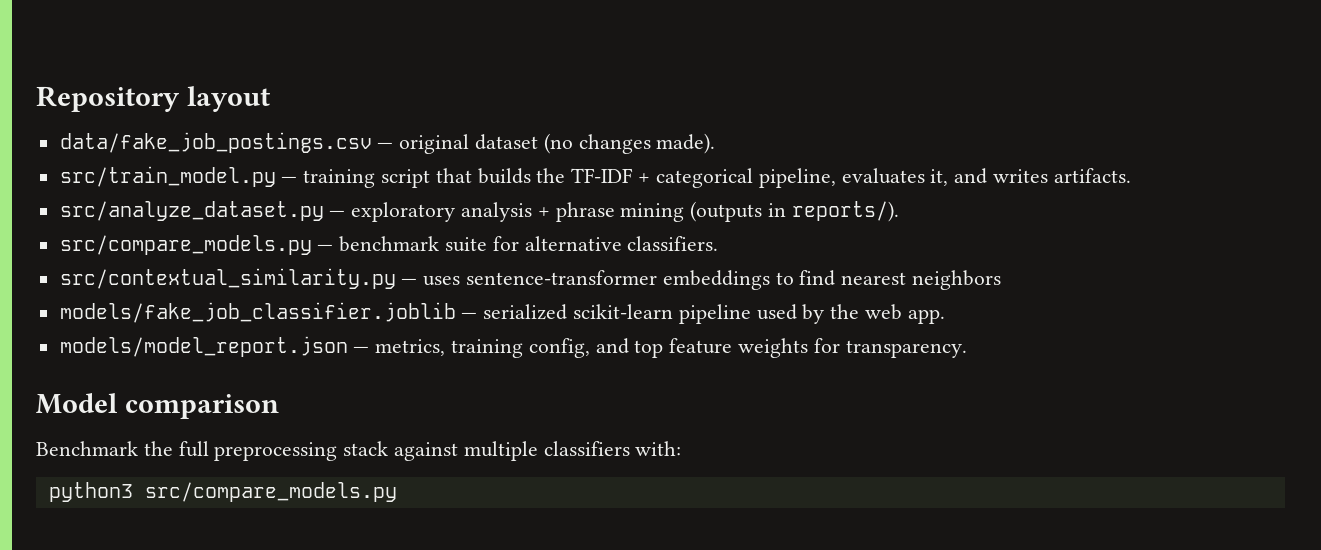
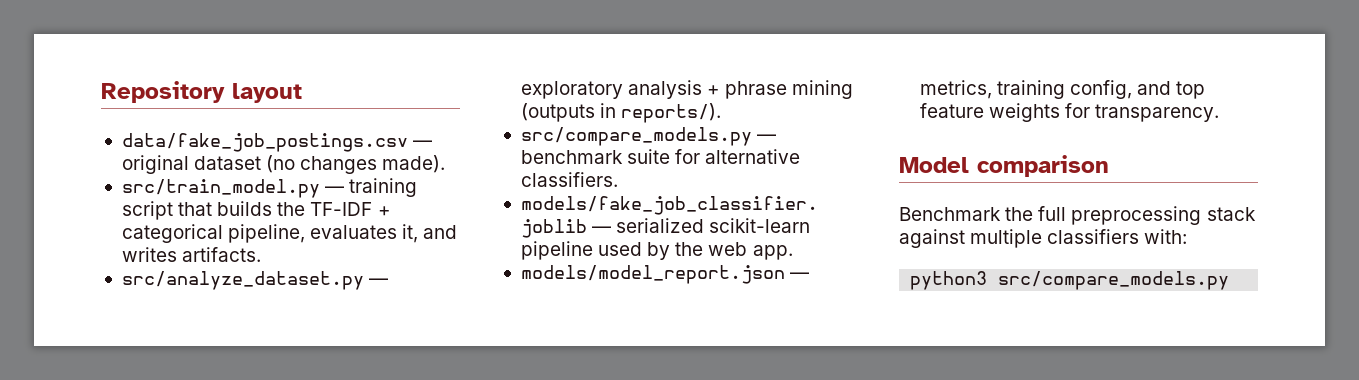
- src/contextual_similarity.py — uses sentence-transformer embeddings to find nearest neighbors

